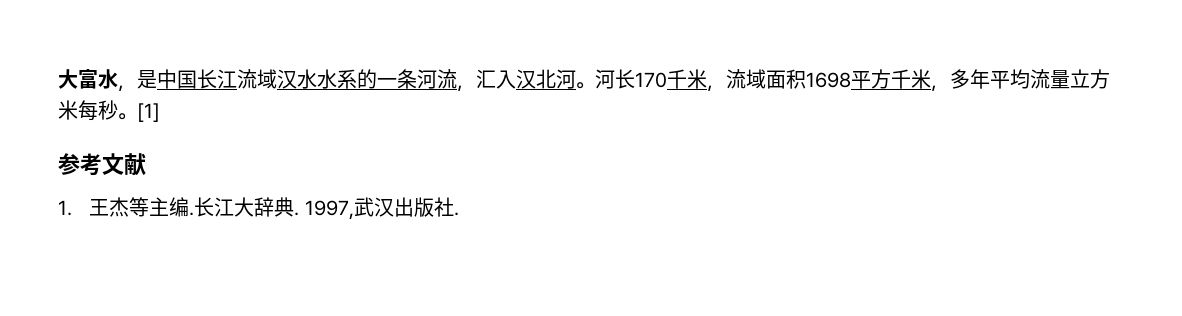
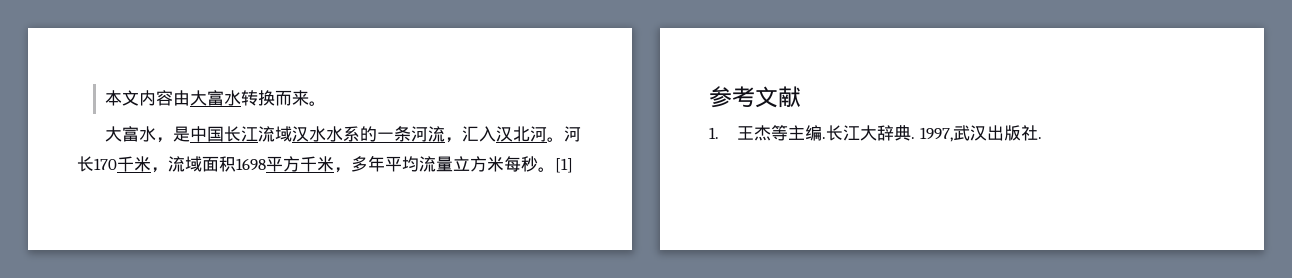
+ 本文内容由大富水转换而来。

